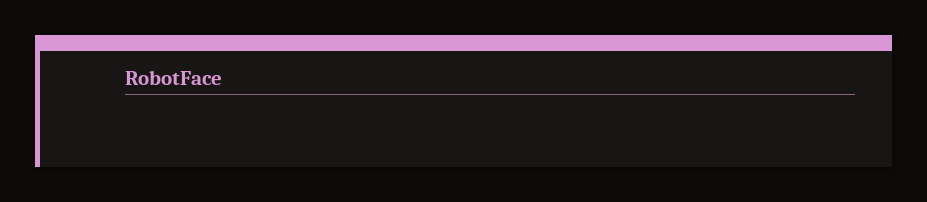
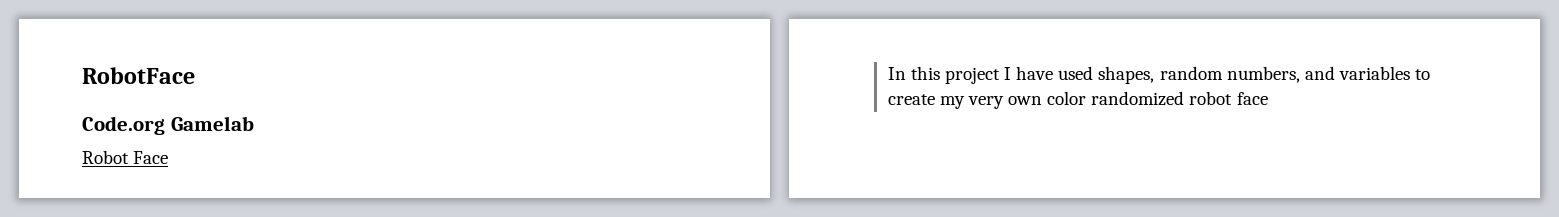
+ Code.org Gamelab
+ Robot Face
+ In this project I have used shapes, random numbers, and variables to create my very own color randomized robot face

